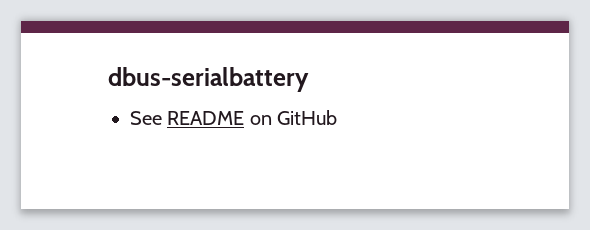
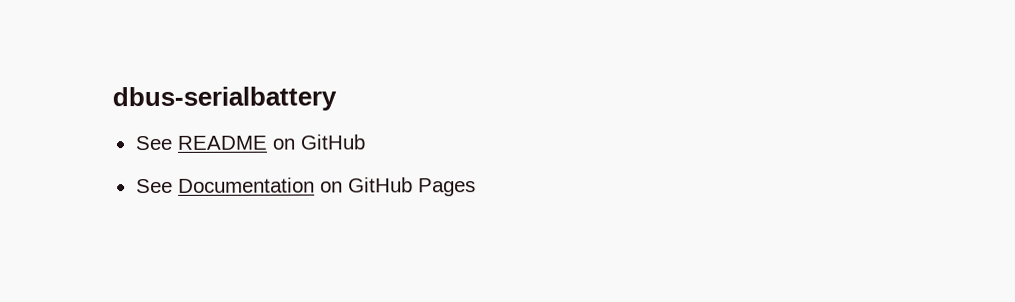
+ See Documentation on GitHub Pages

